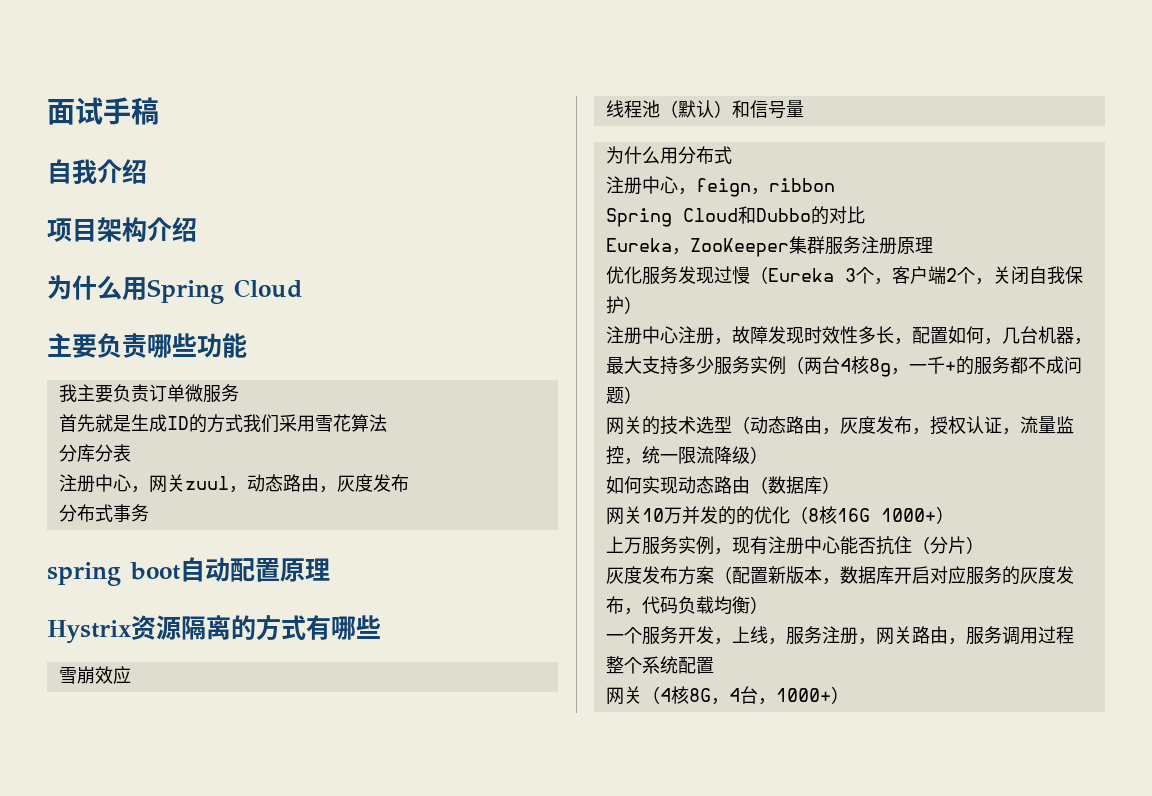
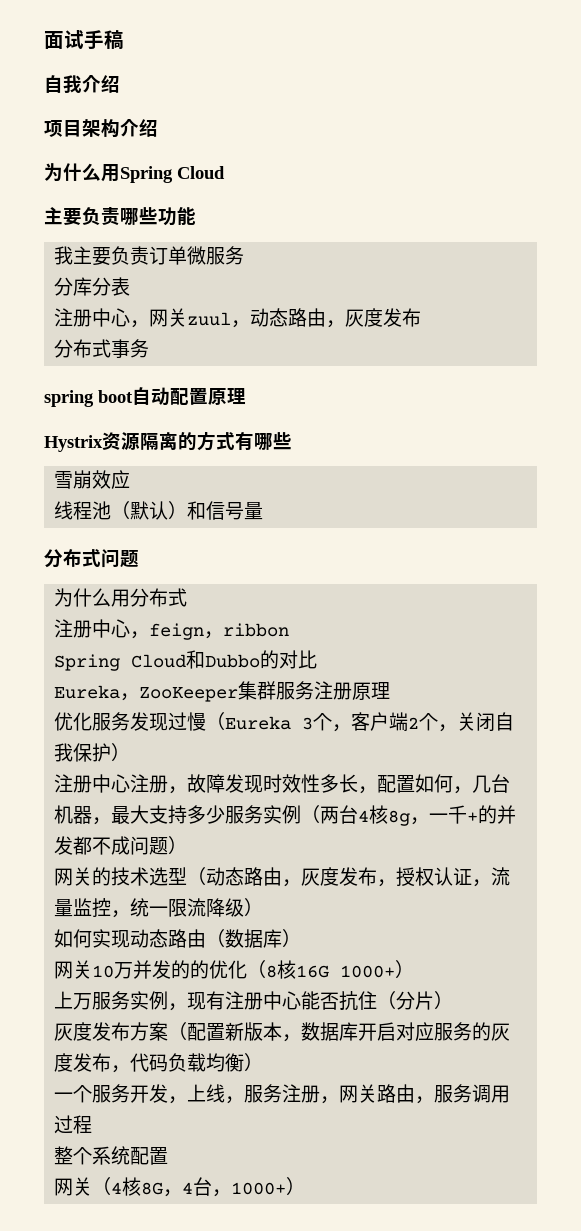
- 首先就是生成ID的方式我们采用雪花算法
+ 分布式问题
- 注册中心注册，故障发现时效性多长，配置如何，几台机器，最大支持多少服务实例（两台4核8g，一千+的服务都不成问题）
+ 注册中心注册，故障发现时效性多长，配置如何，几台机器，最大支持多少服务实例（两台4核8g，一千+的并发都不成问题）

